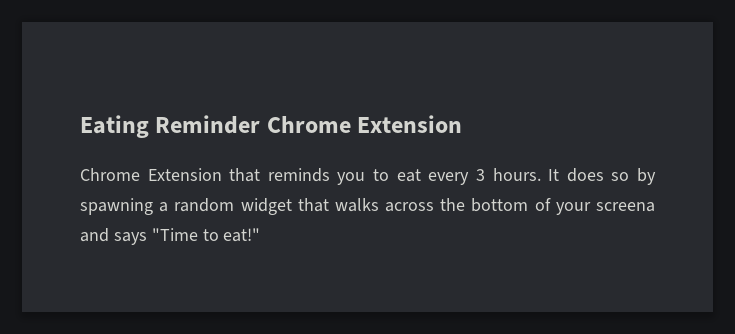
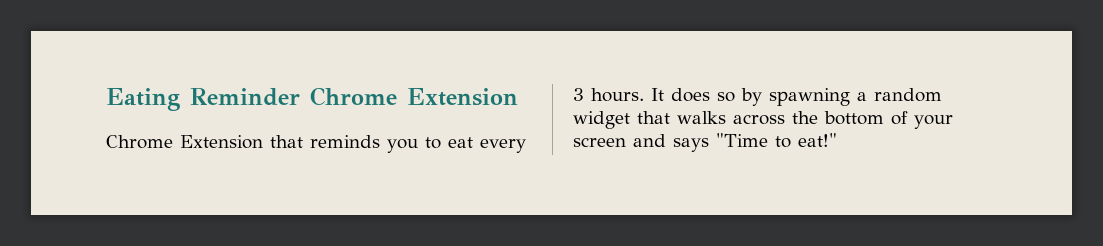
- It does so by spawning a random widget that walks across the bottom of your screena and says "Time to eat!"
+ It does so by spawning a random widget that walks across the bottom of your screen and says "Time to eat!"

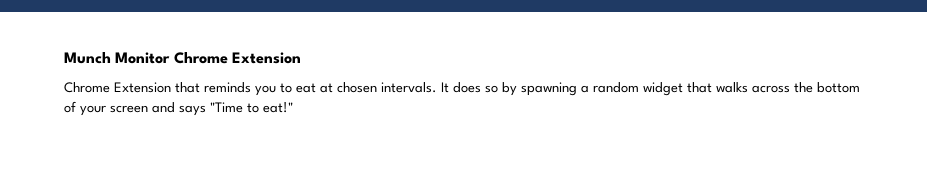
- Eating Reminder Chrome Extension
+ Munch Monitor Chrome Extension
- Chrome Extension that reminds you to eat every 3 hours.
+ Chrome Extension that reminds you to eat at chosen intervals.

